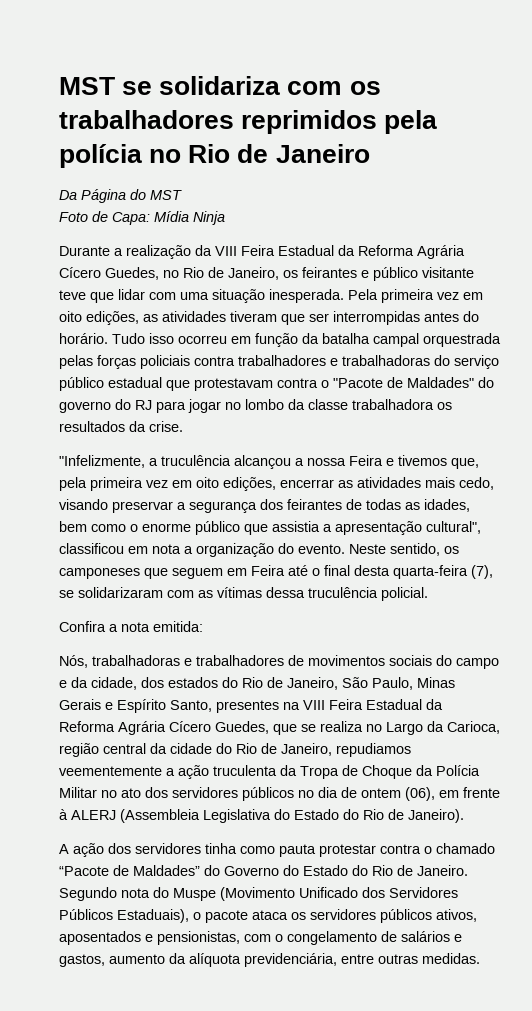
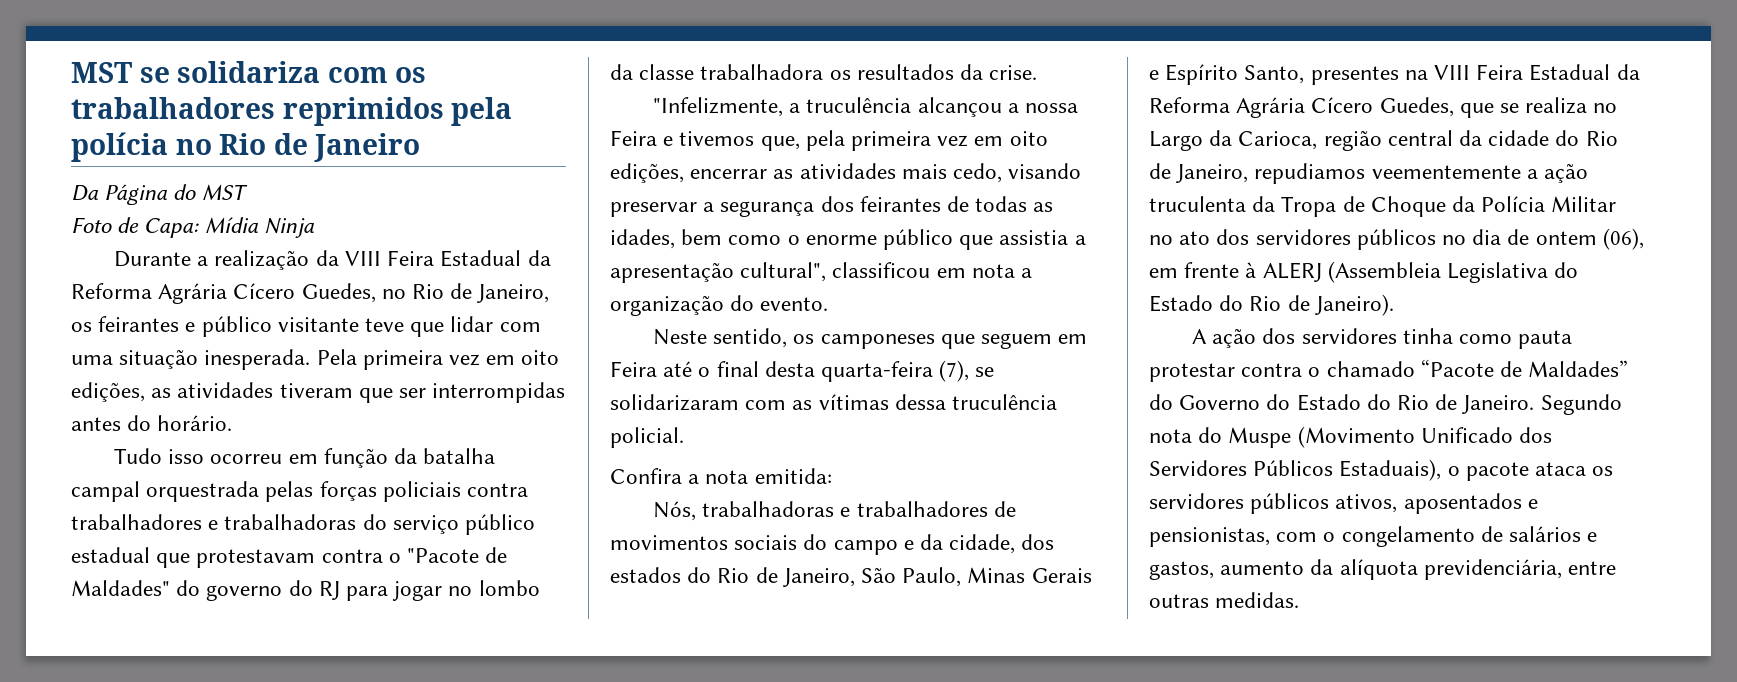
- Pela primeira vez em oito edições, as atividades tiveram que ser interrompidas antes do horário. Tudo isso ocorreu em função da batalha campal orquestrada pelas forças policiais contra trabalhadores e trabalhadoras do serviço público estadual que protestavam contra o "Pacote de Maldades" do governo do RJ para jogar no lombo da classe trabalhadora os resultados da crise.
+ Pela primeira vez em oito edições, as atividades tiveram que ser interrompidas antes do horário.
+ Tudo isso ocorreu em função da batalha campal orquestrada pelas forças policiais contra trabalhadores e trabalhadoras do serviço público estadual que protestavam contra o "Pacote de Maldades" do governo do RJ para jogar no lombo da classe trabalhadora os resultados da crise.
- "Infelizmente, a truculência alcançou a nossa Feira e tivemos que, pela primeira vez em oito edições, encerrar as atividades mais cedo, visando preservar a segurança dos feirantes de todas as idades, bem como o enorme público que assistia a apresentação cultural", classificou em nota a organização do evento. Neste sentido, os camponeses que seguem em Feira até o final desta quarta-feira (7), se solidarizaram com as vítimas dessa truculência policial.
+ "Infelizmente, a truculência alcançou a nossa Feira e tivemos que, pela primeira vez em oito edições, encerrar as atividades mais cedo, visando preservar a segurança dos feirantes de todas as idades, bem como o enorme público que assistia a apresentação cultural", classificou em nota a organização do evento.
+ Neste sentido, os camponeses que seguem em Feira até o final desta quarta-feira (7), se solidarizaram com as vítimas dessa truculência policial.

